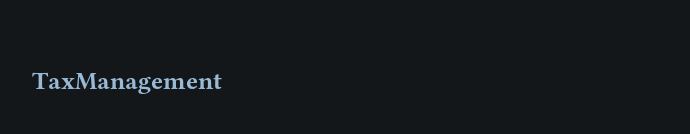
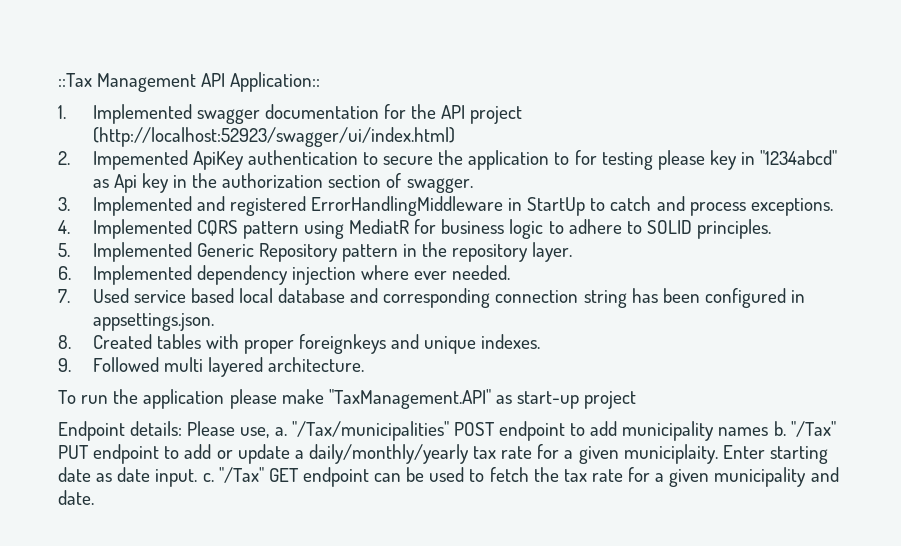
- TaxManagement
+ ::Tax Management API Application::
+ 1. Implemented swagger documentation for the API project (http://localhost:52923/swagger/ui/index.html)
+ 2. Impemented ApiKey authentication to secure the application to for testing please key in "1234abcd" as Api key in the authorization section of swagger.
+ 3. Implemented and registered ErrorHandlingMiddleware in StartUp to catch and process exceptions.
+ 4. Implemented CQRS pattern using MediatR for business logic to adhere to SOLID principles.
+ 5. Implemented Generic Repository pattern in the repository layer.
+ 6. Implemented dependency injection where ever needed.
+ 7. Used service based local database and corresponding connection string has been configured in appsettings.json.
+ 8. Created tables with proper foreignkeys and unique indexes.
+ 9. Followed multi layered architecture.
+ To run the application please make "TaxManagement.API" as start-up project
+ Endpoint details: Please use, a. "/Tax/municipalities" POST endpoint to add municipality names b. "/Tax" PUT endpoint to add or update a daily/monthly/yearly tax rate for a given municiplaity. Enter starting date as date input. c. "/Tax" GET endpoint can be used to fetch the tax rate for a given municipality and date.

